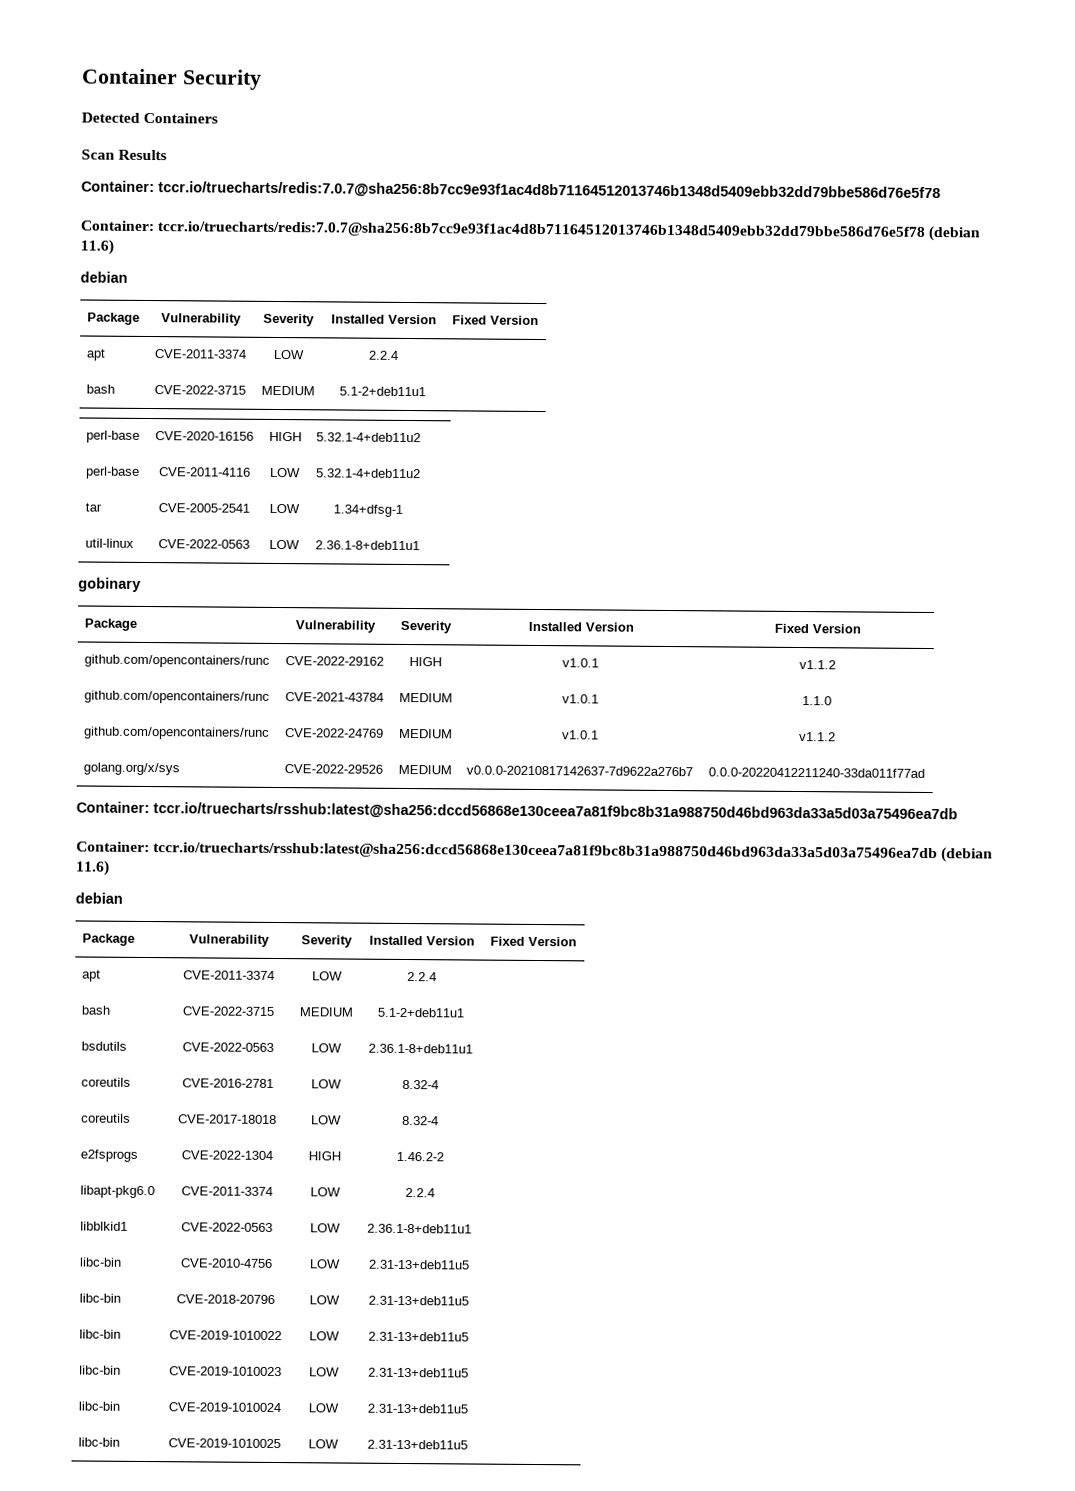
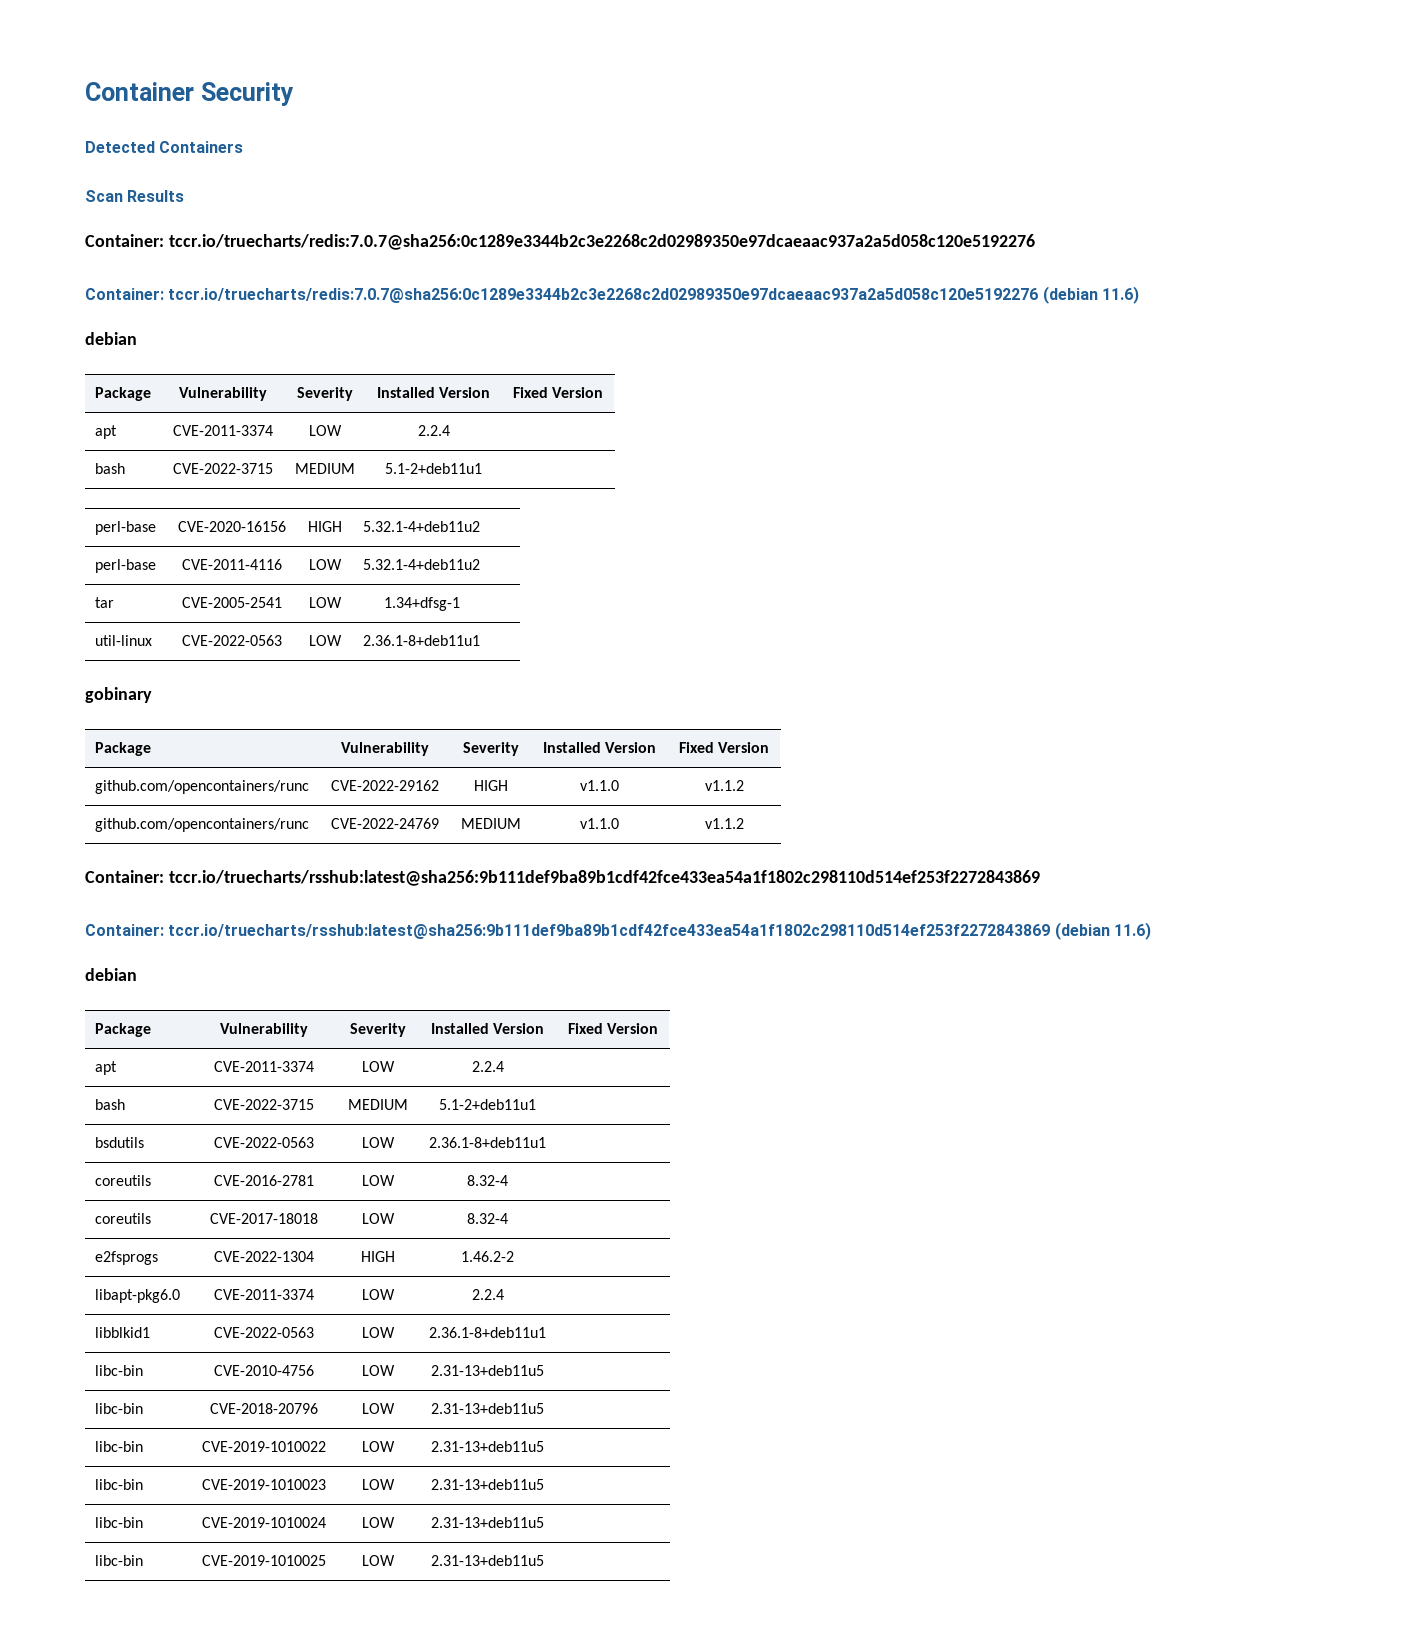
  Scan Results
- Container: tccr.io/truecharts/redis:7.0.7@sha256:8b7cc9e93f1ac4d8b71164512013746b1348d5409ebb32dd79bbe586d76e5f78
- Container: tccr.io/truecharts/redis:7.0.7@sha256:8b7cc9e93f1ac4d8b71164512013746b1348d5409ebb32dd79bbe586d76e5f78 (debian 11.6)
+ Container: tccr.io/truecharts/redis:7.0.7@sha256:0c1289e3344b2c3e2268c2d02989350e97dcaeaac937a2a5d058c120e5192276
+ Container: tccr.io/truecharts/redis:7.0.7@sha256:0c1289e3344b2c3e2268c2d02989350e97dcaeaac937a2a5d058c120e5192276 (debian 11.6)
- github.com/opencontainers/runc | CVE-2022-29162 | HIGH | v1.0.1 | v1.1.2
- github.com/opencontainers/runc | CVE-2021-43784 | MEDIUM | v1.0.1 | 1.1.0
+ github.com/opencontainers/runc | CVE-2022-29162 | HIGH | v1.1.0 | v1.1.2
- github.com/opencontainers/runc | CVE-2022-24769 | MEDIUM | v1.0.1 | v1.1.2
- golang.org/x/sys | CVE-2022-29526 | MEDIUM | v0.0.0-20210817142637-7d9622a276b7 | 0.0.0-20220412211240-33da011f77ad
- Container: tccr.io/truecharts/rsshub:latest@sha256:dccd56868e130ceea7a81f9bc8b31a988750d46bd963da33a5d03a75496ea7db
- Container: tccr.io/truecharts/rsshub:latest@sha256:dccd56868e130ceea7a81f9bc8b31a988750d46bd963da33a5d03a75496ea7db (debian 11.6)
+ github.com/opencontainers/runc | CVE-2022-24769 | MEDIUM | v1.1.0 | v1.1.2
+ Container: tccr.io/truecharts/rsshub:latest@sha256:9b111def9ba89b1cdf42fce433ea54a1f1802c298110d514ef253f2272843869
+ Container: tccr.io/truecharts/rsshub:latest@sha256:9b111def9ba89b1cdf42fce433ea54a1f1802c298110d514ef253f2272843869 (debian 11.6)

